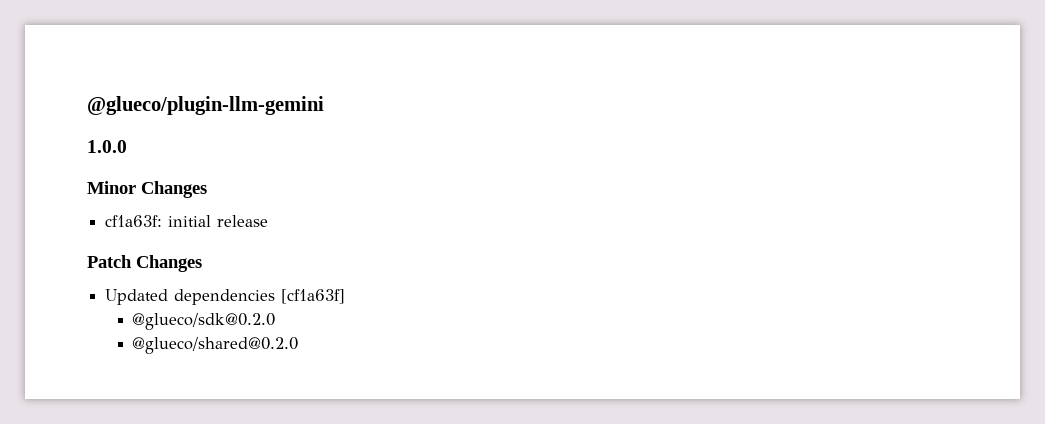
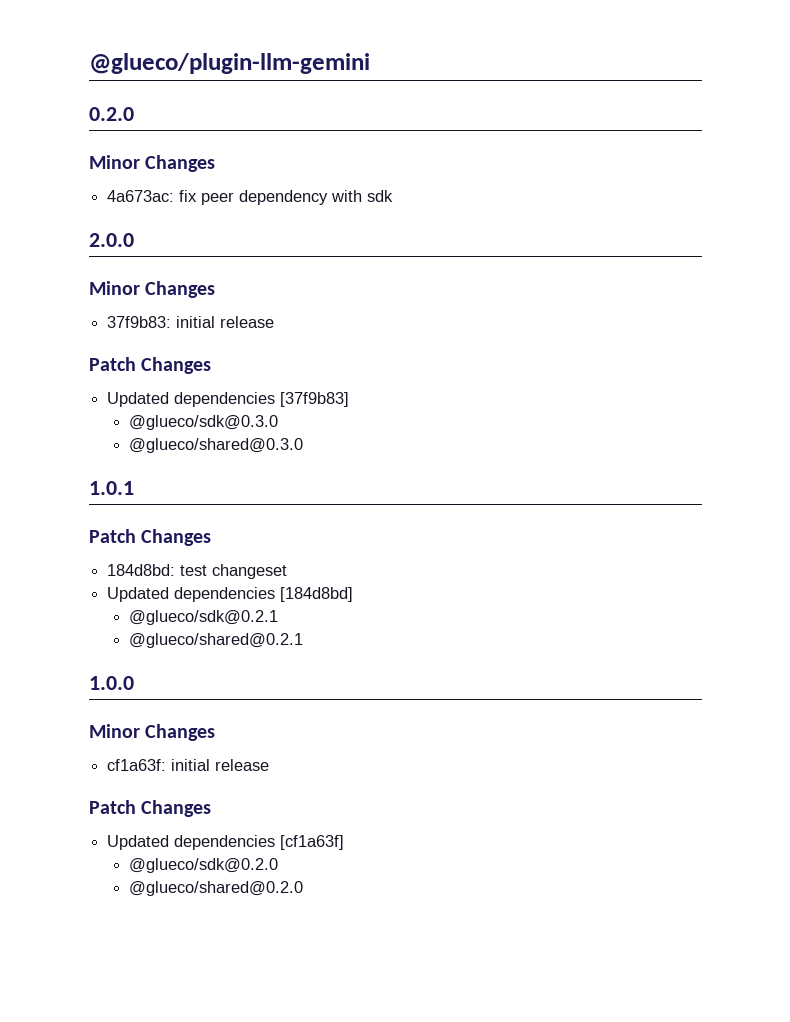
+ 0.2.0
+ Minor Changes
+ 4a673ac: fix peer dependency with sdk
+ 2.0.0
+ Minor Changes
+ 37f9b83: initial release
+ Patch Changes
+ Updated dependencies [37f9b83]
+ @glueco/sdk@0.3.0
+ @glueco/shared@0.3.0
+ 1.0.1
+ Patch Changes
+ 184d8bd: test changeset
+ Updated dependencies [184d8bd]
+ @glueco/sdk@0.2.1
+ @glueco/shared@0.2.1

